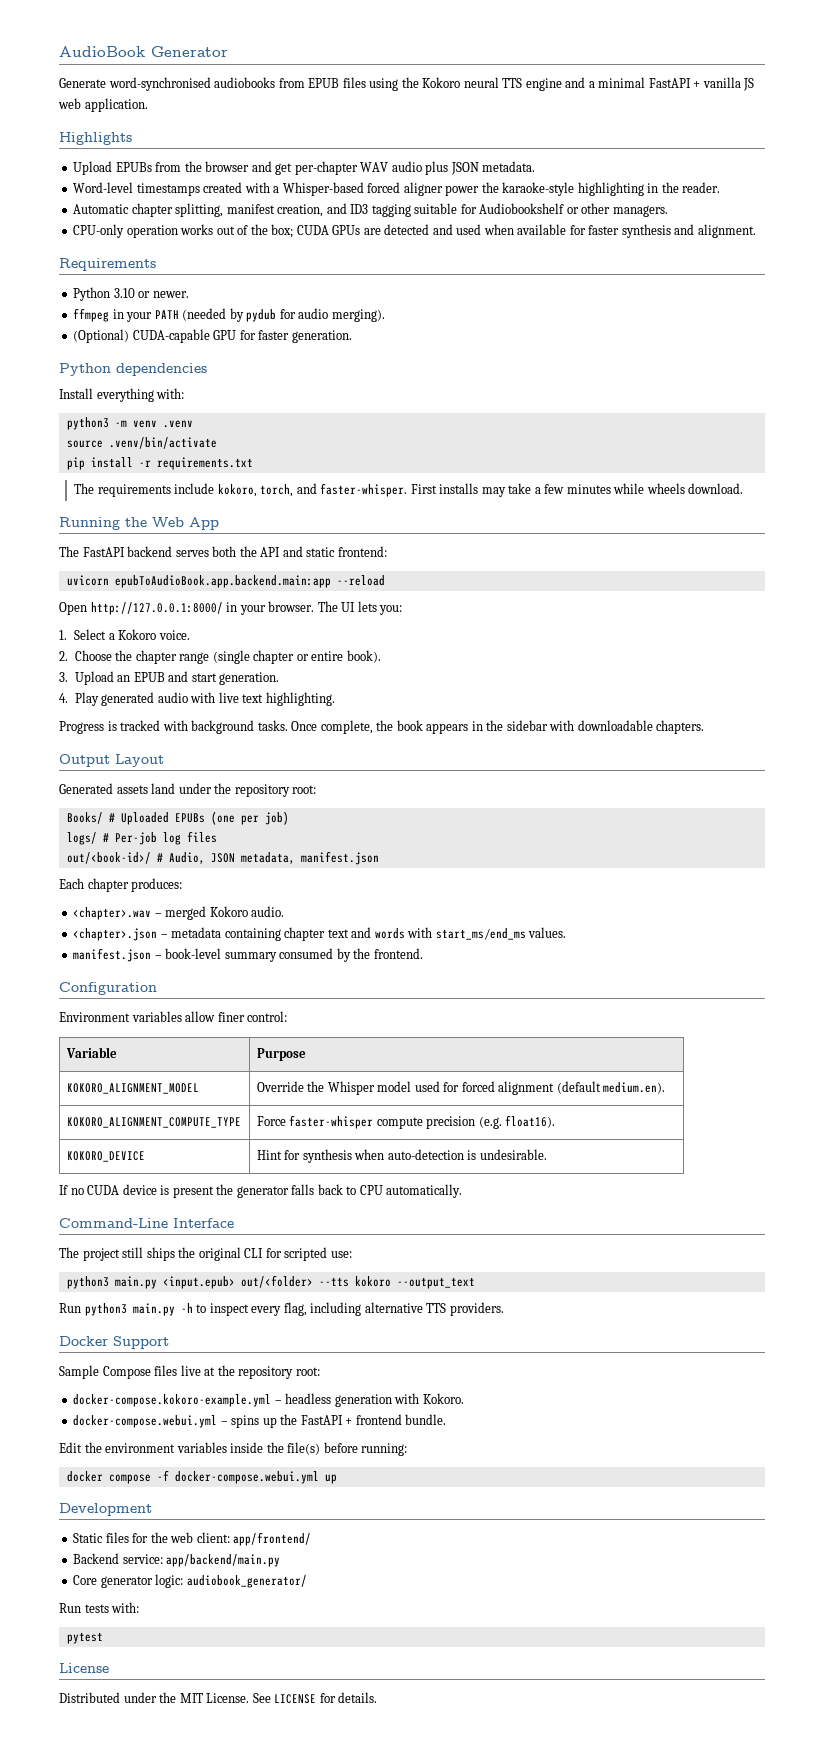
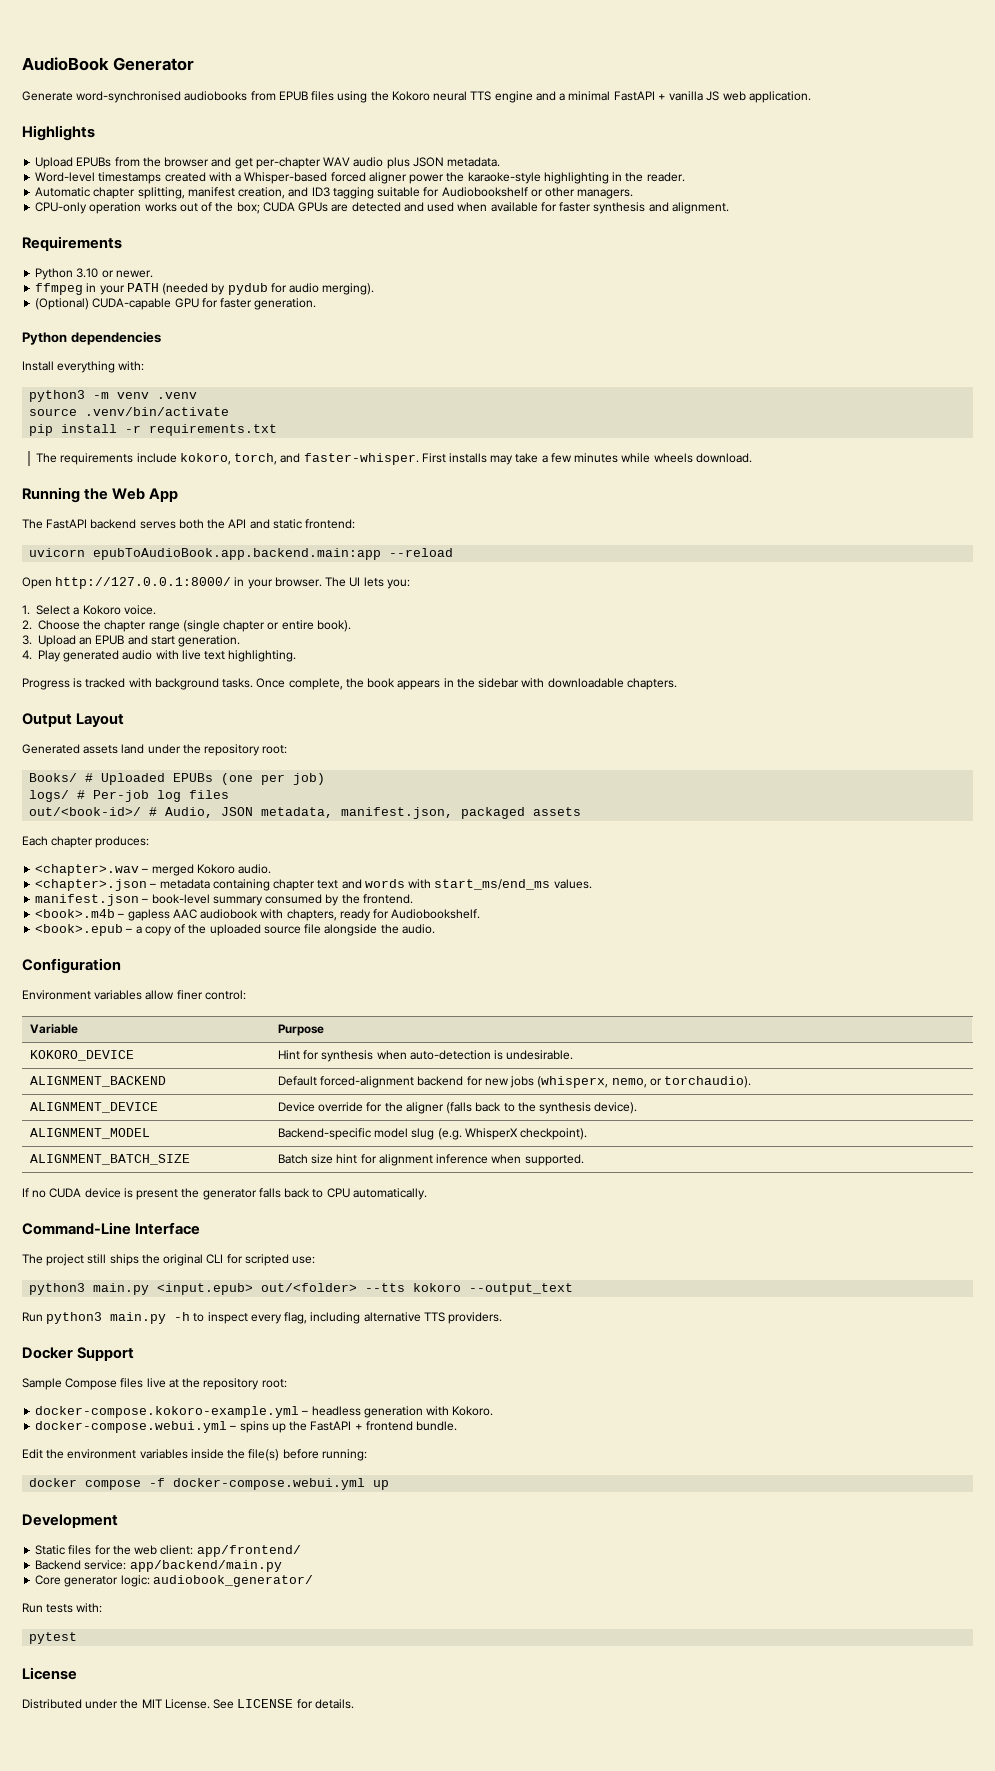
- out/<book-id>/ # Audio, JSON metadata, manifest.json
+ out/<book-id>/ # Audio, JSON metadata, manifest.json, packaged assets
+ <book>.m4b – gapless AAC audiobook with chapters, ready for Audiobookshelf.
+ <book>.epub – a copy of the uploaded source file alongside the audio.
- KOKORO_ALIGNMENT_MODEL | Override the Whisper model used for forced alignment (default medium.en).
- KOKORO_ALIGNMENT_COMPUTE_TYPE | Force faster-whisper compute precision (e.g. float16).
+ ALIGNMENT_BACKEND | Default forced-alignment backend for new jobs (whisperx, nemo, or torchaudio).
+ ALIGNMENT_DEVICE | Device override for the aligner (falls back to the synthesis device).
+ ALIGNMENT_MODEL | Backend-specific model slug (e.g. WhisperX checkpoint).
+ ALIGNMENT_BATCH_SIZE | Batch size hint for alignment inference when supported.

